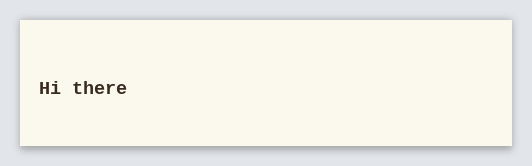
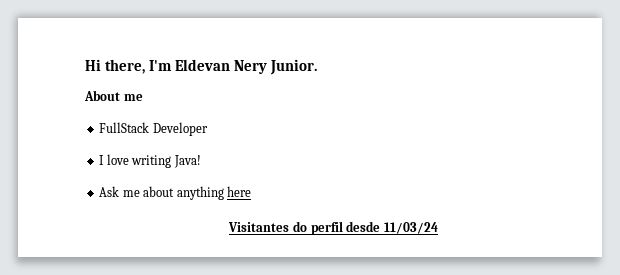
- Hi there
+ Hi there, I'm Eldevan Nery Junior.
+ About me
+ FullStack Developer
+ I love writing Java!
+ Ask me about anything here
+ Visitantes do perfil desde 11/03/24

